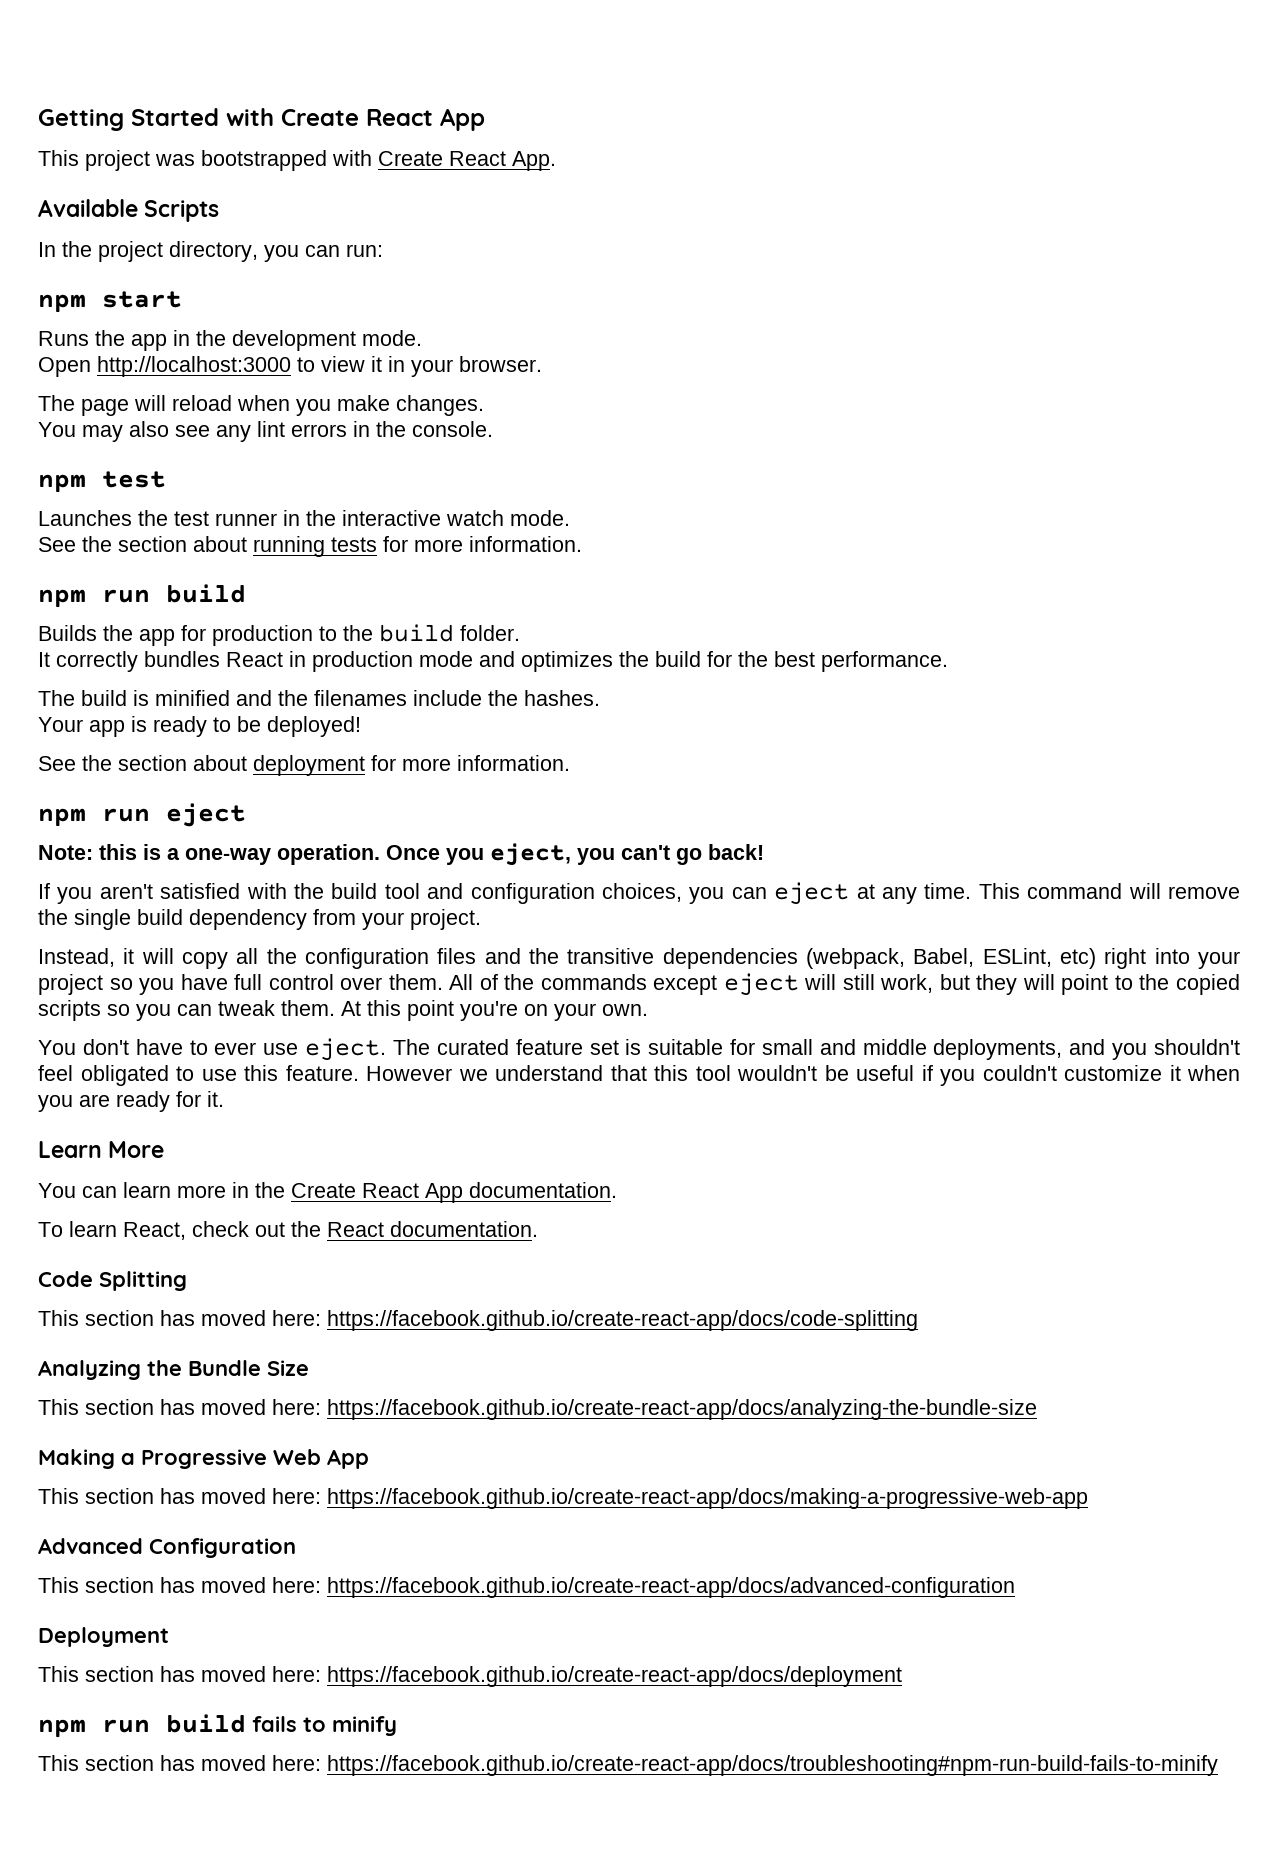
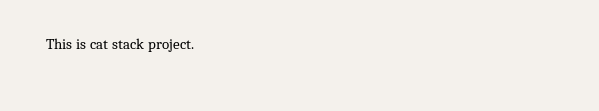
- Getting Started with Create React App
- This project was bootstrapped with Create React App.
- Available Scripts
- In the project directory, you can run:
- npm start
- Runs the app in the development mode.
- Open http://localhost:3000 to view it in your browser.
- The page will reload when you make changes.
- You may also see any lint errors in the console.
- npm test
- Launches the test runner in the interactive watch mode.
- See the section about running tests for more information.
- npm run build
- Builds the app for production to the build folder.
- It correctly bundles React in production mode and optimizes the build for the best performance.
- The build is minified and the filenames include the hashes.
- Your app is ready to be deployed!
- See the section about deployment for more information.
- npm run eject
- Note: this is a one-way operation. Once you eject, you can't go back!
- If you aren't satisfied with the build tool and configuration choices, you can eject at any time. This command will remove the single build dependency from your project.
- Instead, it will copy all the configuration files and the transitive dependencies (webpack, Babel, ESLint, etc) right into your project so you have full control over them. All of the commands except eject will still work, but they will point to the copied scripts so you can tweak them. At this point you're on your own.
- You don't have to ever use eject. The curated feature set is suitable for small and middle deployments, and you shouldn't feel obligated to use this feature. However we understand that this tool wouldn't be useful if you couldn't customize it when you are ready for it.
- Learn More
- You can learn more in the Create React App documentation.
- To learn React, check out the React documentation.
- Code Splitting
- This section has moved here: https://facebook.github.io/create-react-app/docs/code-splitting
- Analyzing the Bundle Size
- This section has moved here: https://facebook.github.io/create-react-app/docs/analyzing-the-bundle-size
- Making a Progressive Web App
- This section has moved here: https://facebook.github.io/create-react-app/docs/making-a-progressive-web-app
- Advanced Configuration
- This section has moved here: https://facebook.github.io/create-react-app/docs/advanced-configuration
- Deployment
- This section has moved here: https://facebook.github.io/create-react-app/docs/deployment
- npm run build fails to minify
- This section has moved here: https://facebook.github.io/create-react-app/docs/troubleshooting#npm-run-build-fails-to-minify
+ This is cat stack project.

